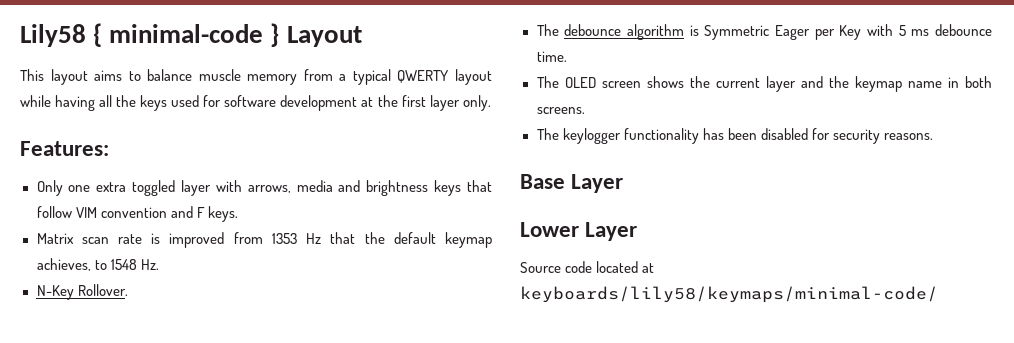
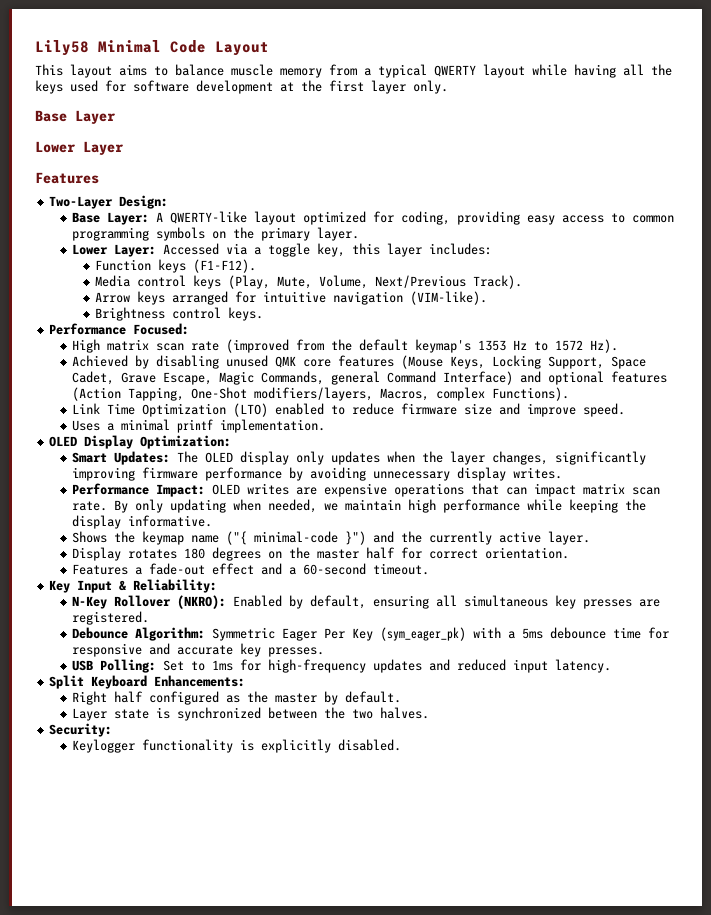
- Lily58 { minimal-code } Layout
+ Lily58 Minimal Code Layout
- Features:
- Only one extra toggled layer with arrows, media and brightness keys that follow VIM convention and F keys.
- Matrix scan rate is improved from 1353 Hz that the default keymap achieves, to 1548 Hz.
- N-Key Rollover.
- The debounce algorithm is Symmetric Eager per Key with 5 ms debounce time.
- The OLED screen shows the current layer and the keymap name in both screens.
- The keylogger functionality has been disabled for security reasons.
  Base Layer
  Lower Layer
- Source code located at keyboards/lily58/keymaps/minimal-code/
+ Features
+ Two-Layer Design:
+ Base Layer: A QWERTY-like layout optimized for coding, providing easy access to common programming symbols on the primary layer.
+ Lower Layer: Accessed via a toggle key, this layer includes:
+ Function keys (F1-F12).
+ Media control keys (Play, Mute, Volume, Next/Previous Track).
+ Arrow keys arranged for intuitive navigation (VIM-like).
+ Brightness control keys.
+ Performance Focused:
+ High matrix scan rate (improved from the default keymap's 1353 Hz to 1572 Hz).
+ Achieved by disabling unused QMK core features (Mouse Keys, Locking Support, Space Cadet, Grave Escape, Magic Commands, general Command Interface) and optional features (Action Tapping, One-Shot modifiers/layers, Macros, complex Functions).
+ Link Time Optimization (LTO) enabled to reduce firmware size and improve speed.
+ Uses a minimal printf implementation.
+ OLED Display Optimization:
+ Smart Updates: The OLED display only updates when the layer changes, significantly improving firmware performance by avoiding unnecessary display writes.
+ Performance Impact: OLED writes are expensive operations that can impact matrix scan rate. By only updating when needed, we maintain high performance while keeping the display informative.
+ Shows the keymap name ("{ minimal-code }") and the currently active layer.
+ Display rotates 180 degrees on the master half for correct orientation.
+ Features a fade-out effect and a 60-second timeout.
+ Key Input & Reliability:
+ N-Key Rollover (NKRO): Enabled by default, ensuring all simultaneous key presses are registered.
+ Debounce Algorithm: Symmetric Eager Per Key (sym_eager_pk) with a 5ms debounce time for responsive and accurate key presses.
+ USB Polling: Set to 1ms for high-frequency updates and reduced input latency.
+ Split Keyboard Enhancements:
+ Right half configured as the master by default.
+ Layer state is synchronized between the two halves.
+ Security:
+ Keylogger functionality is explicitly disabled.

